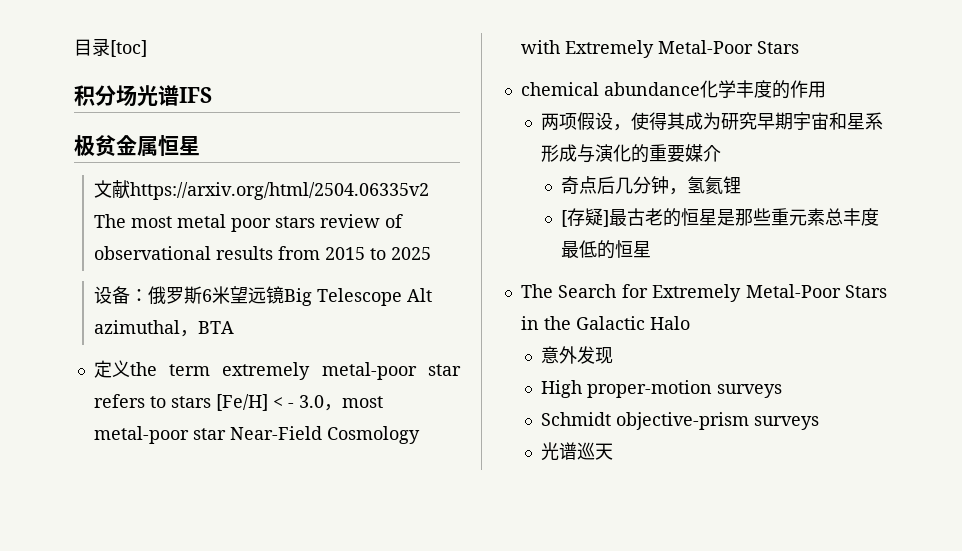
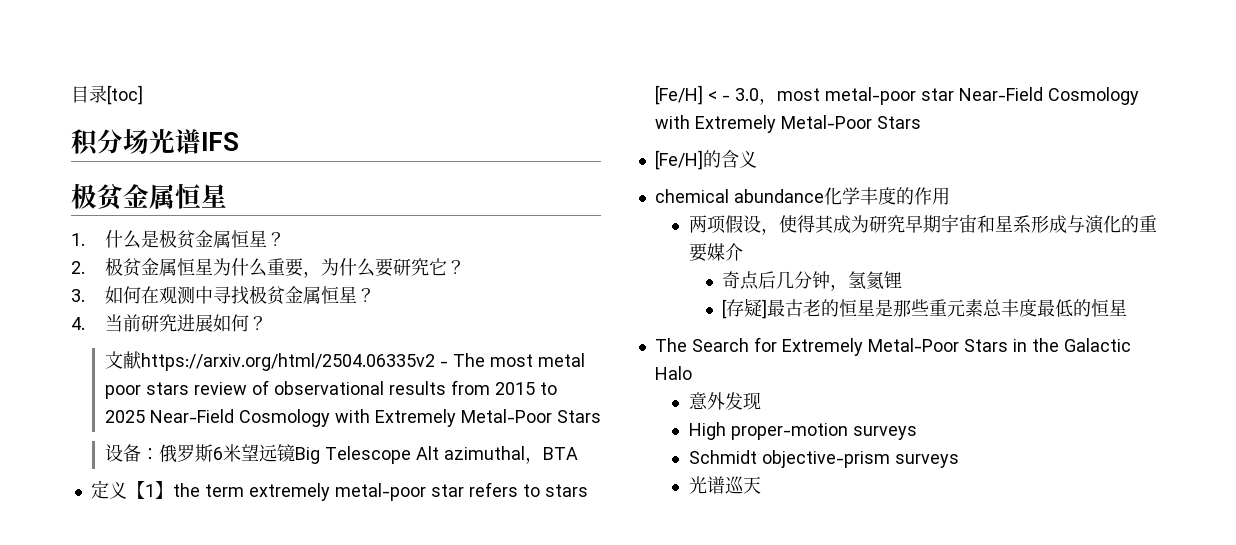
+ 1.什么是极贫金属恒星？
+ 2.极贫金属恒星为什么重要，为什么要研究它？
+ 3.如何在观测中寻找极贫金属恒星？
+ 4.当前研究进展如何？
- 文献https://arxiv.org/html/2504.06335v2 The most metal poor stars review of observational results from 2015 to 2025
+ 文献https://arxiv.org/html/2504.06335v2 - The most metal poor stars review of observational results from 2015 to 2025 Near-Field Cosmology with Extremely Metal-Poor Stars
- 定义the term extremely metal-poor star refers to stars [Fe/H] < - 3.0，most metal-poor star Near-Field Cosmology with Extremely Metal-Poor Stars
+ 定义【1】the term extremely metal-poor star refers to stars [Fe/H] < - 3.0，most metal-poor star Near-Field Cosmology with Extremely Metal-Poor Stars
+ [Fe/H]的含义

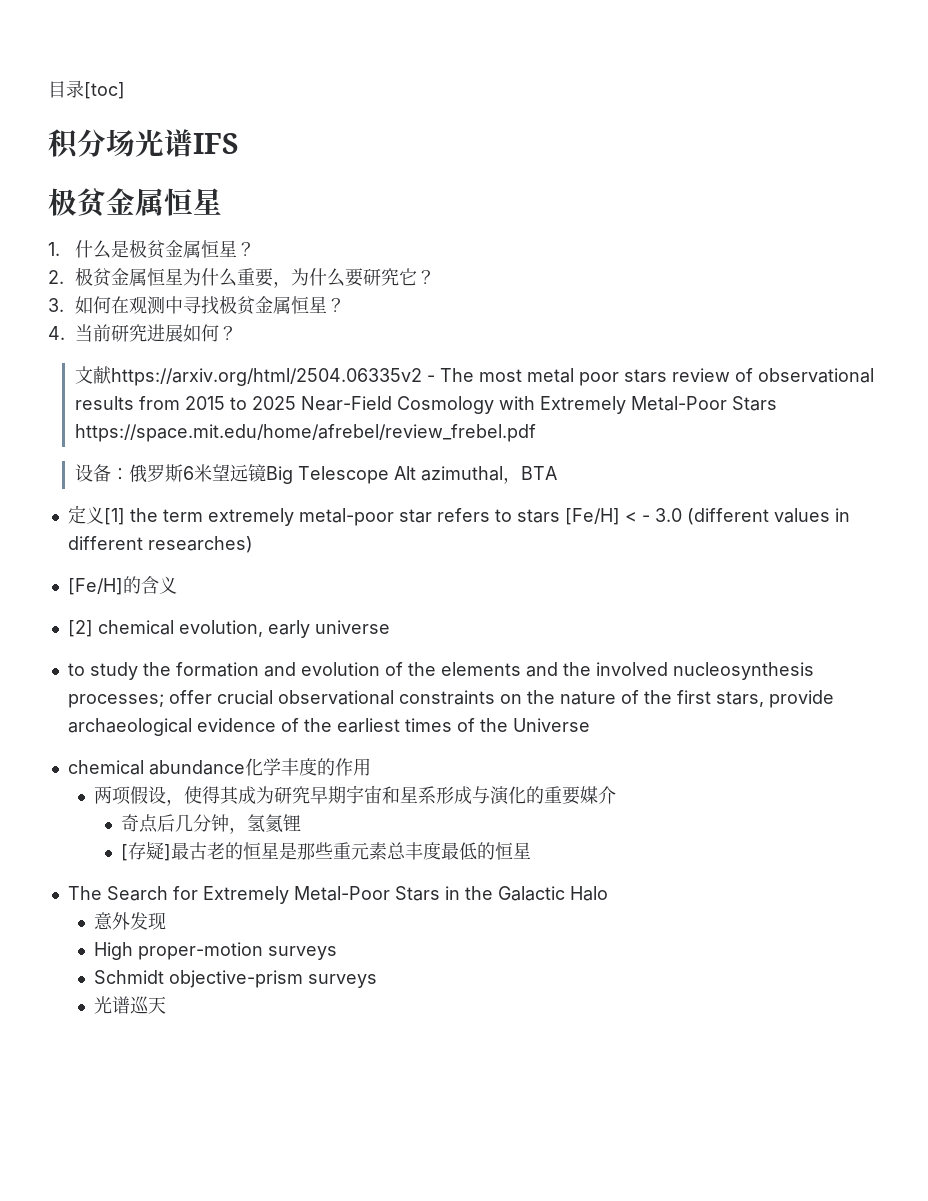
- 文献https://arxiv.org/html/2504.06335v2 - The most metal poor stars review of observational results from 2015 to 2025 Near-Field Cosmology with Extremely Metal-Poor Stars
+ 文献https://arxiv.org/html/2504.06335v2 - The most metal poor stars review of observational results from 2015 to 2025 Near-Field Cosmology with Extremely Metal-Poor Stars https://space.mit.edu/home/afrebel/review_frebel.pdf
- 定义【1】the term extremely metal-poor star refers to stars [Fe/H] < - 3.0，most metal-poor star Near-Field Cosmology with Extremely Metal-Poor Stars
+ 定义[1] the term extremely metal-poor star refers to stars [Fe/H] < - 3.0 (different values in different researches)
  [Fe/H]的含义
+ [2] chemical evolution, early universe
+ to study the formation and evolution of the elements and the involved nucleosynthesis processes; offer crucial observational constraints on the nature of the first stars, provide archaeological evidence of the earliest times of the Universe

